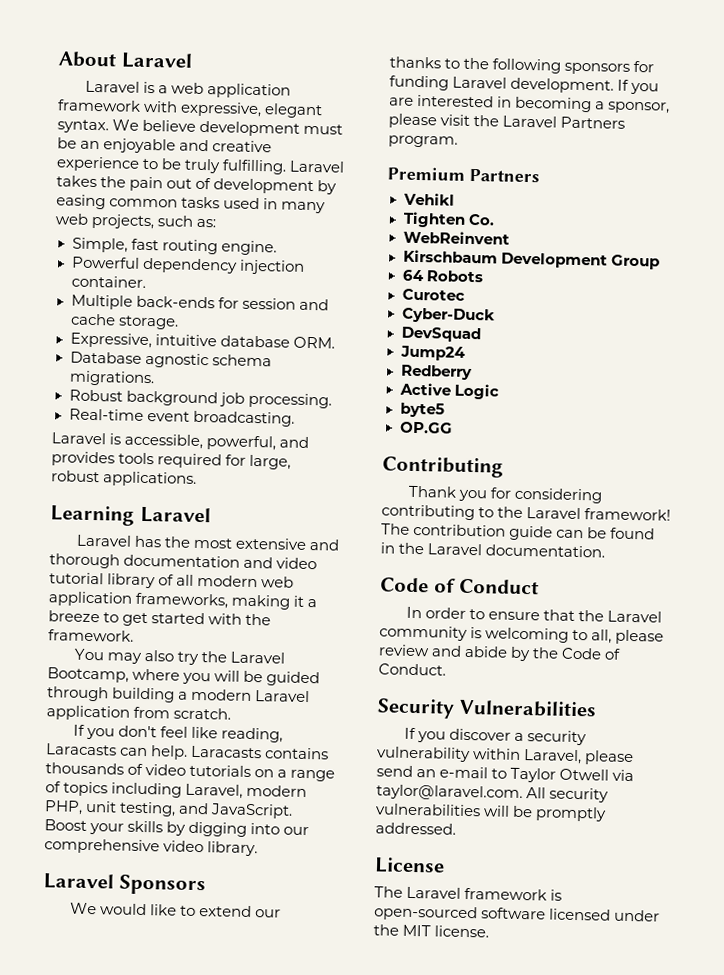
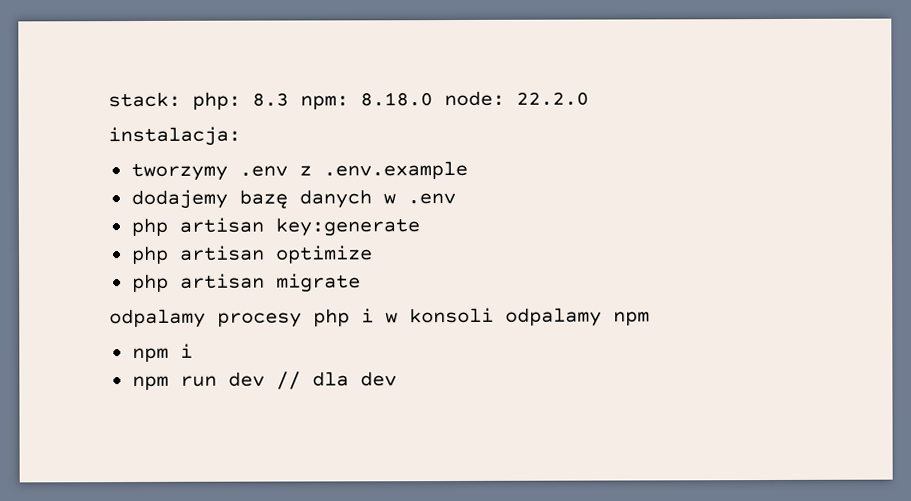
- About Laravel
- Laravel is a web application framework with expressive, elegant syntax. We believe development must be an enjoyable and creative experience to be truly fulfilling. Laravel takes the pain out of development by easing common tasks used in many web projects, such as:
- Simple, fast routing engine.
- Powerful dependency injection container.
- Multiple back-ends for session and cache storage.
- Expressive, intuitive database ORM.
- Database agnostic schema migrations.
- Robust background job processing.
- Real-time event broadcasting.
- Laravel is accessible, powerful, and provides tools required for large, robust applications.
- Learning Laravel
- Laravel has the most extensive and thorough documentation and video tutorial library of all modern web application frameworks, making it a breeze to get started with the framework.
- You may also try the Laravel Bootcamp, where you will be guided through building a modern Laravel application from scratch.
- If you don't feel like reading, Laracasts can help. Laracasts contains thousands of video tutorials on a range of topics including Laravel, modern PHP, unit testing, and JavaScript. Boost your skills by digging into our comprehensive video library.
- Laravel Sponsors
- We would like to extend our thanks to the following sponsors for funding Laravel development. If you are interested in becoming a sponsor, please visit the Laravel Partners program.
- Premium Partners
- Vehikl
- Tighten Co.
- WebReinvent
- Kirschbaum Development Group
- 64 Robots
- Curotec
- Cyber-Duck
- DevSquad
- Jump24
- Redberry
- Active Logic
- byte5
- OP.GG
- Contributing
- Thank you for considering contributing to the Laravel framework! The contribution guide can be found in the Laravel documentation.
- Code of Conduct
- In order to ensure that the Laravel community is welcoming to all, please review and abide by the Code of Conduct.
- Security Vulnerabilities
- If you discover a security vulnerability within Laravel, please send an e-mail to Taylor Otwell via taylor@laravel.com. All security vulnerabilities will be promptly addressed.
- License
- The Laravel framework is open-sourced software licensed under the MIT license.
+ stack: php: 8.3 npm: 8.18.0 node: 22.2.0
+ instalacja:
+ tworzymy .env z .env.example
+ dodajemy bazę danych w .env
+ php artisan key:generate
+ php artisan optimize
+ php artisan migrate
+ odpalamy procesy php i w konsoli odpalamy npm
+ npm i
+ npm run dev // dla dev

